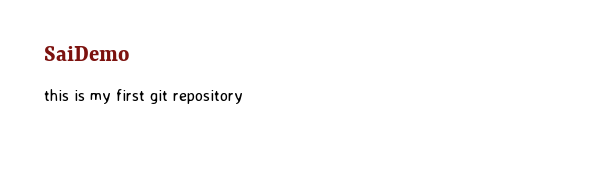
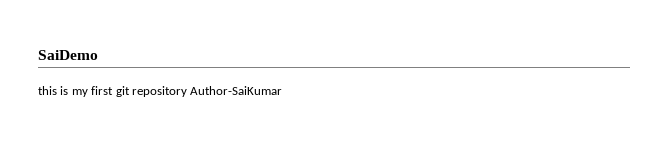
- this is my first git repository
+ this is my first git repository Author-SaiKumar

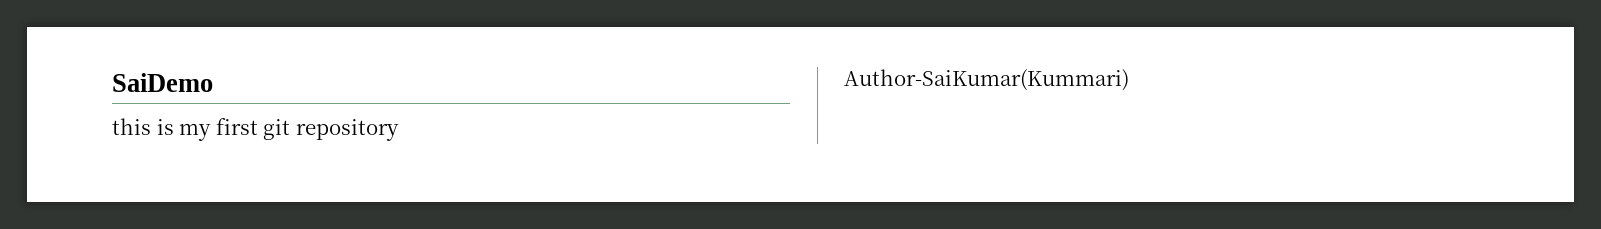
- this is my first git repository Author-SaiKumar
+ this is my first git repository
+ Author-SaiKumar(Kummari)

